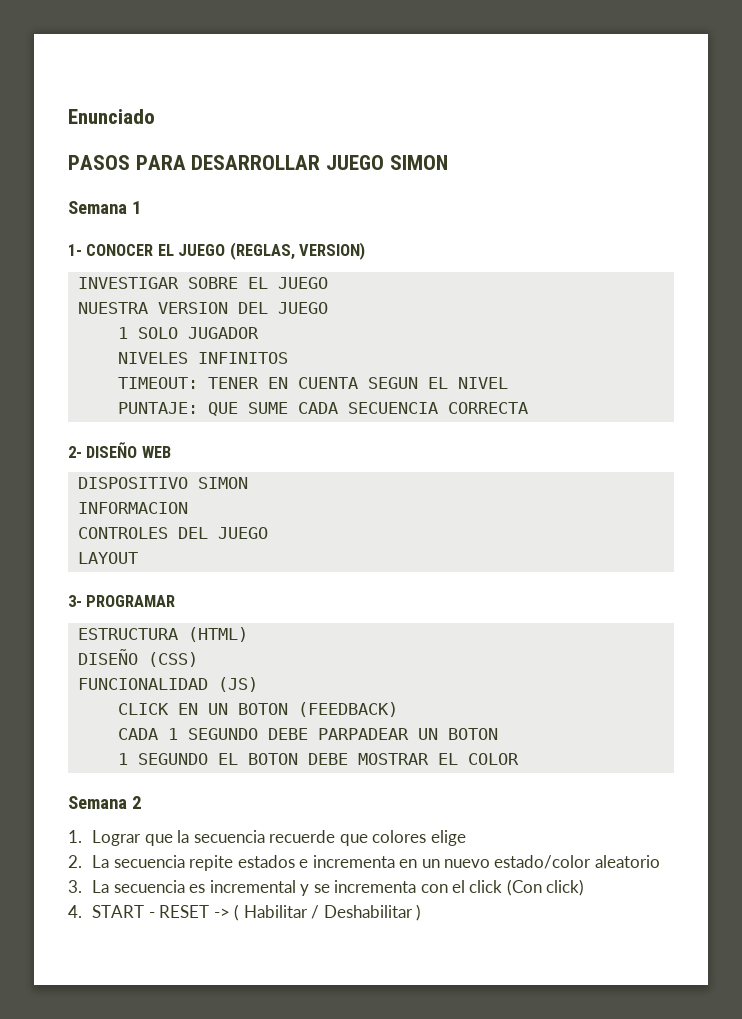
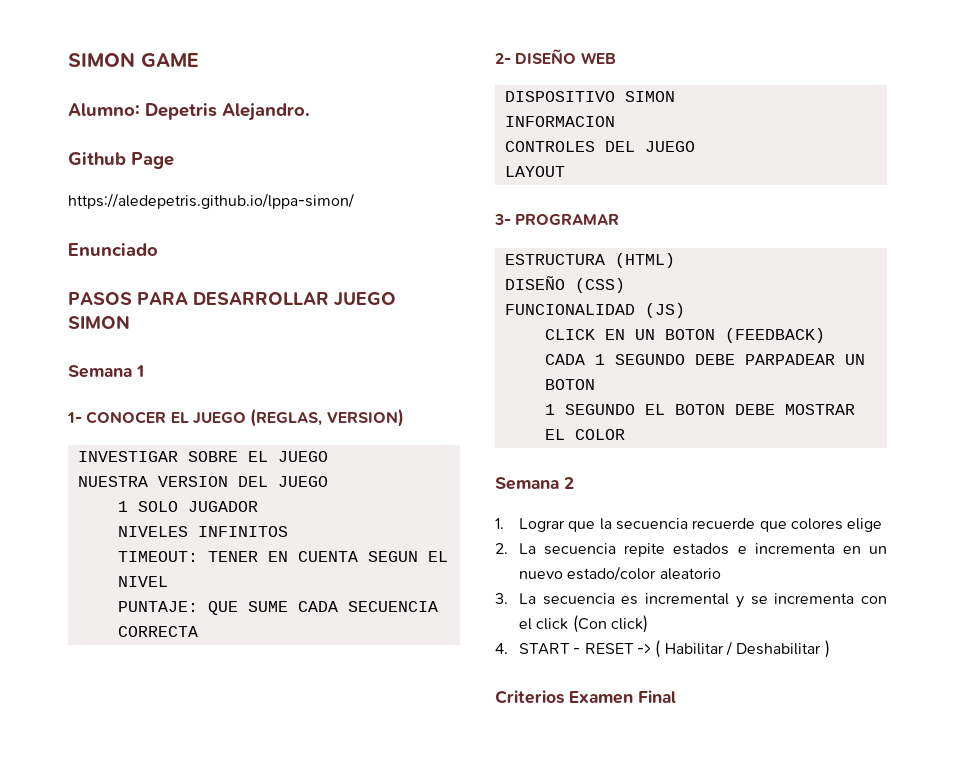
+ SIMON GAME
+ Alumno: Depetris Alejandro.
+ Github Page
+ https://aledepetris.github.io/lppa-simon/
+ Criterios Examen Final

